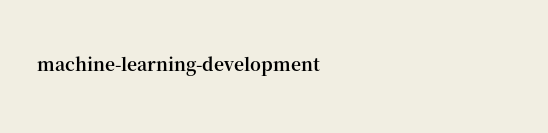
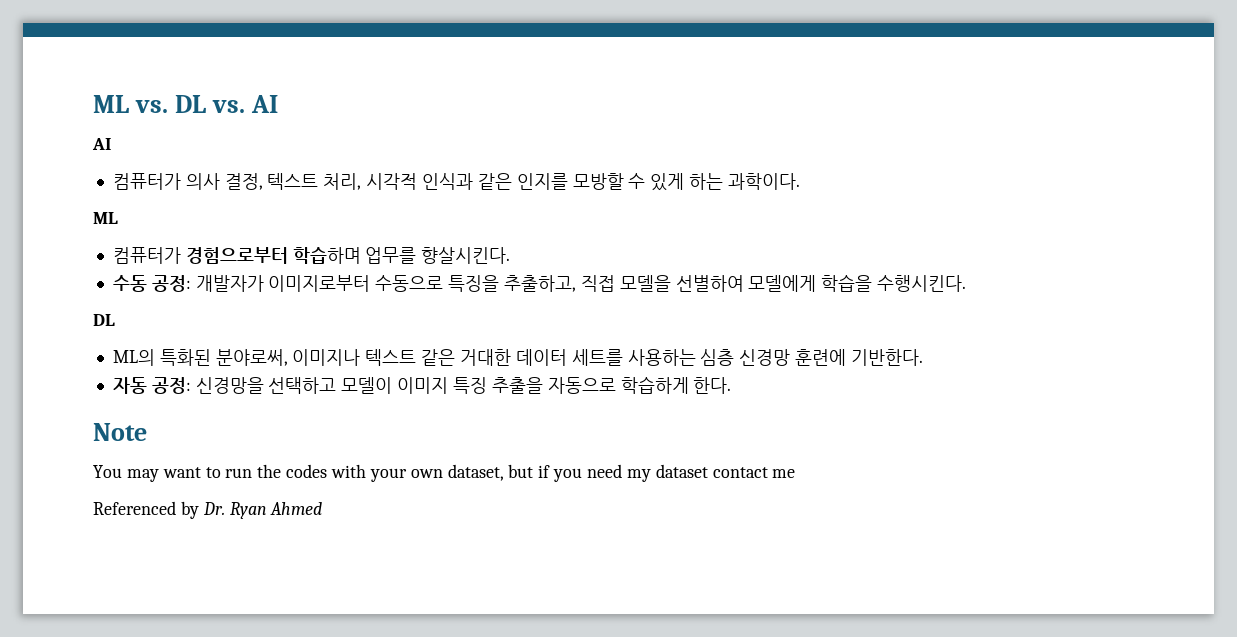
- machine-learning-development
+ ML vs. DL vs. AI
+ AI
+ 컴퓨터가 의사 결정, 텍스트 처리, 시각적 인식과 같은 인지를 모방할 수 있게 하는 과학이다.
+ ML
+ 컴퓨터가 경험으로부터 학습하며 업무를 향살시킨다.
+ 수동 공정: 개발자가 이미지로부터 수동으로 특징을 추출하고, 직접 모델을 선별하여 모델에게 학습을 수행시킨다.
+ DL
+ ML의 특화된 분야로써, 이미지나 텍스트 같은 거대한 데이터 세트를 사용하는 심층 신경망 훈련에 기반한다.
+ 자동 공정: 신경망을 선택하고 모델이 이미지 특징 추출을 자동으로 학습하게 한다.
+ Note
+ You may want to run the codes with your own dataset, but if you need my dataset contact me
+ Referenced by Dr. Ryan Ahmed

